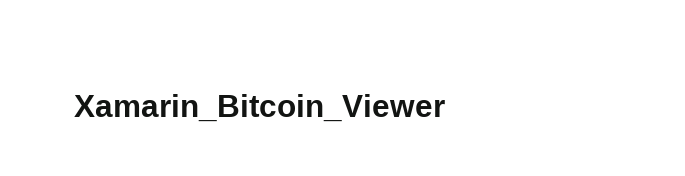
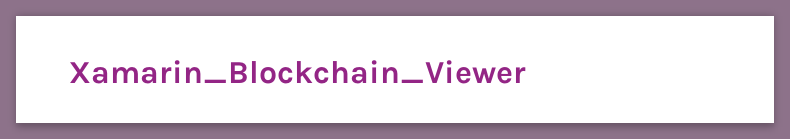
- Xamarin_Bitcoin_Viewer
+ Xamarin_Blockchain_Viewer

